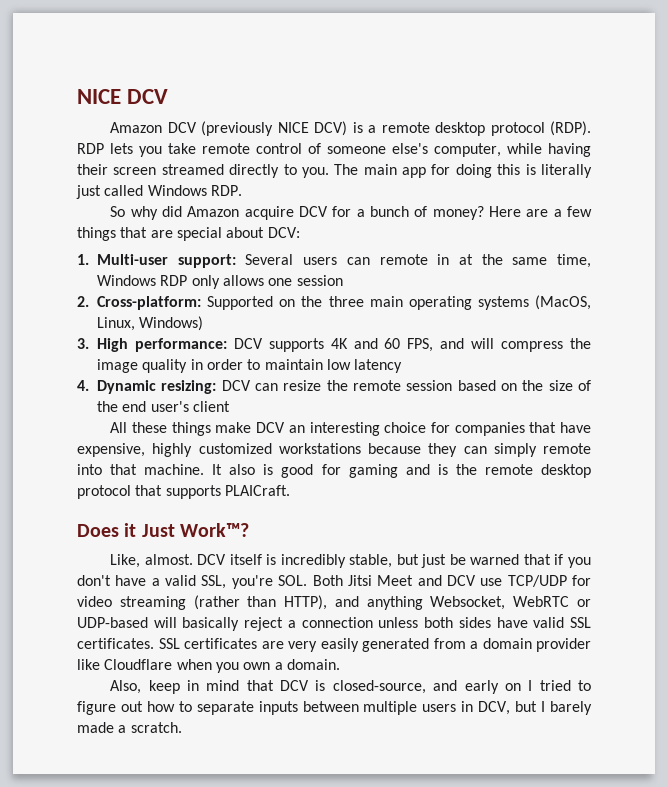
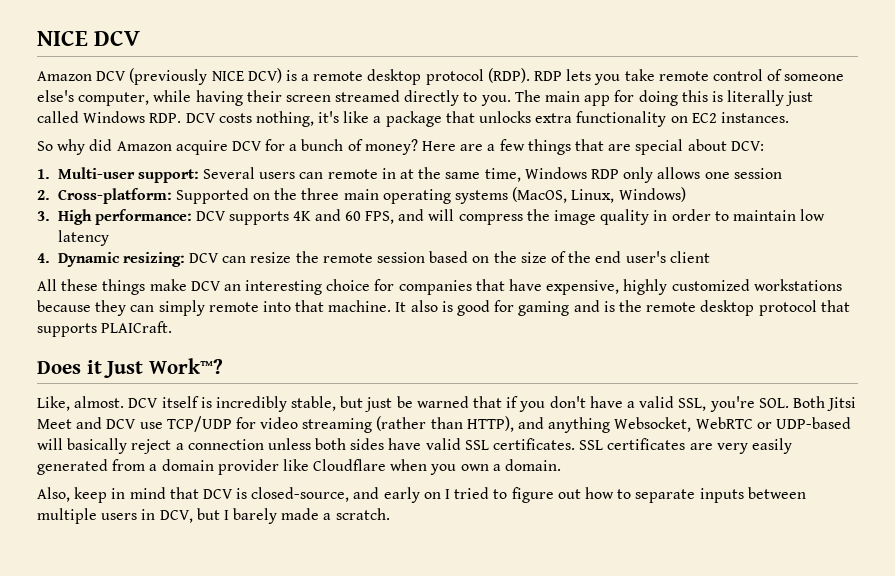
- The main app for doing this is literally just called Windows RDP.
+ The main app for doing this is literally just called Windows RDP. DCV costs nothing, it's like a package that unlocks extra functionality on EC2 instances.

